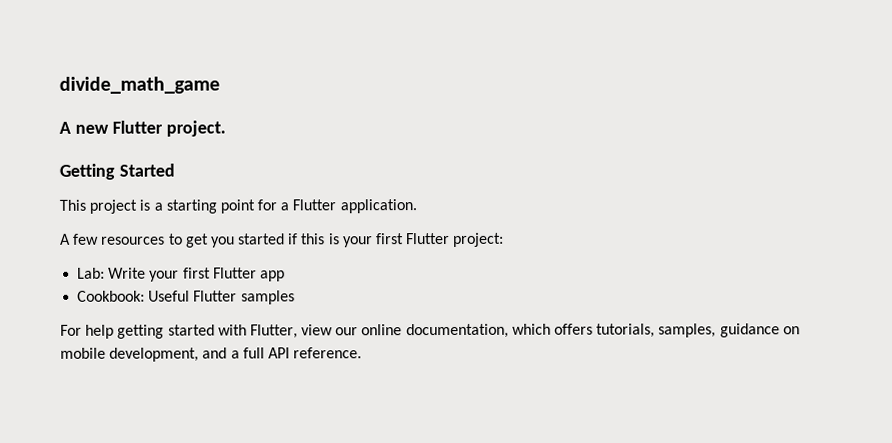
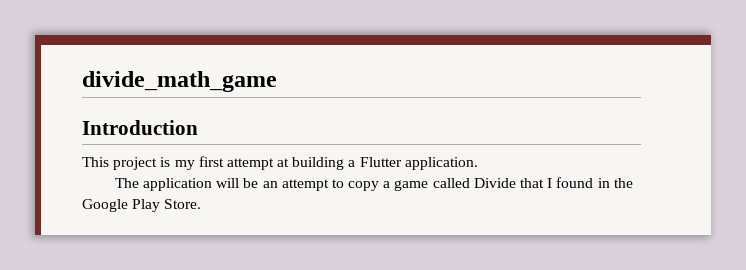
- A new Flutter project.
- Getting Started
- This project is a starting point for a Flutter application.
- A few resources to get you started if this is your first Flutter project:
- Lab: Write your first Flutter app
- Cookbook: Useful Flutter samples
- For help getting started with Flutter, view our online documentation, which offers tutorials, samples, guidance on mobile development, and a full API reference.
+ Introduction
+ This project is my first attempt at building a Flutter application.
+ The application will be an attempt to copy a game called Divide that I found in the Google Play Store.

